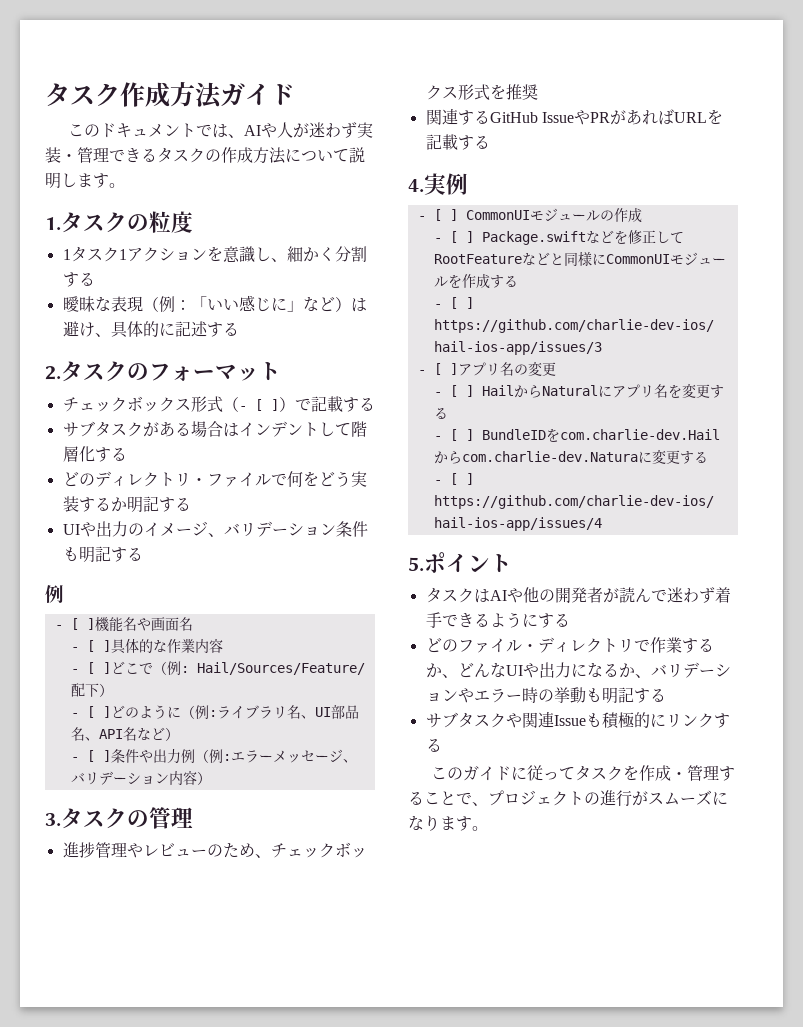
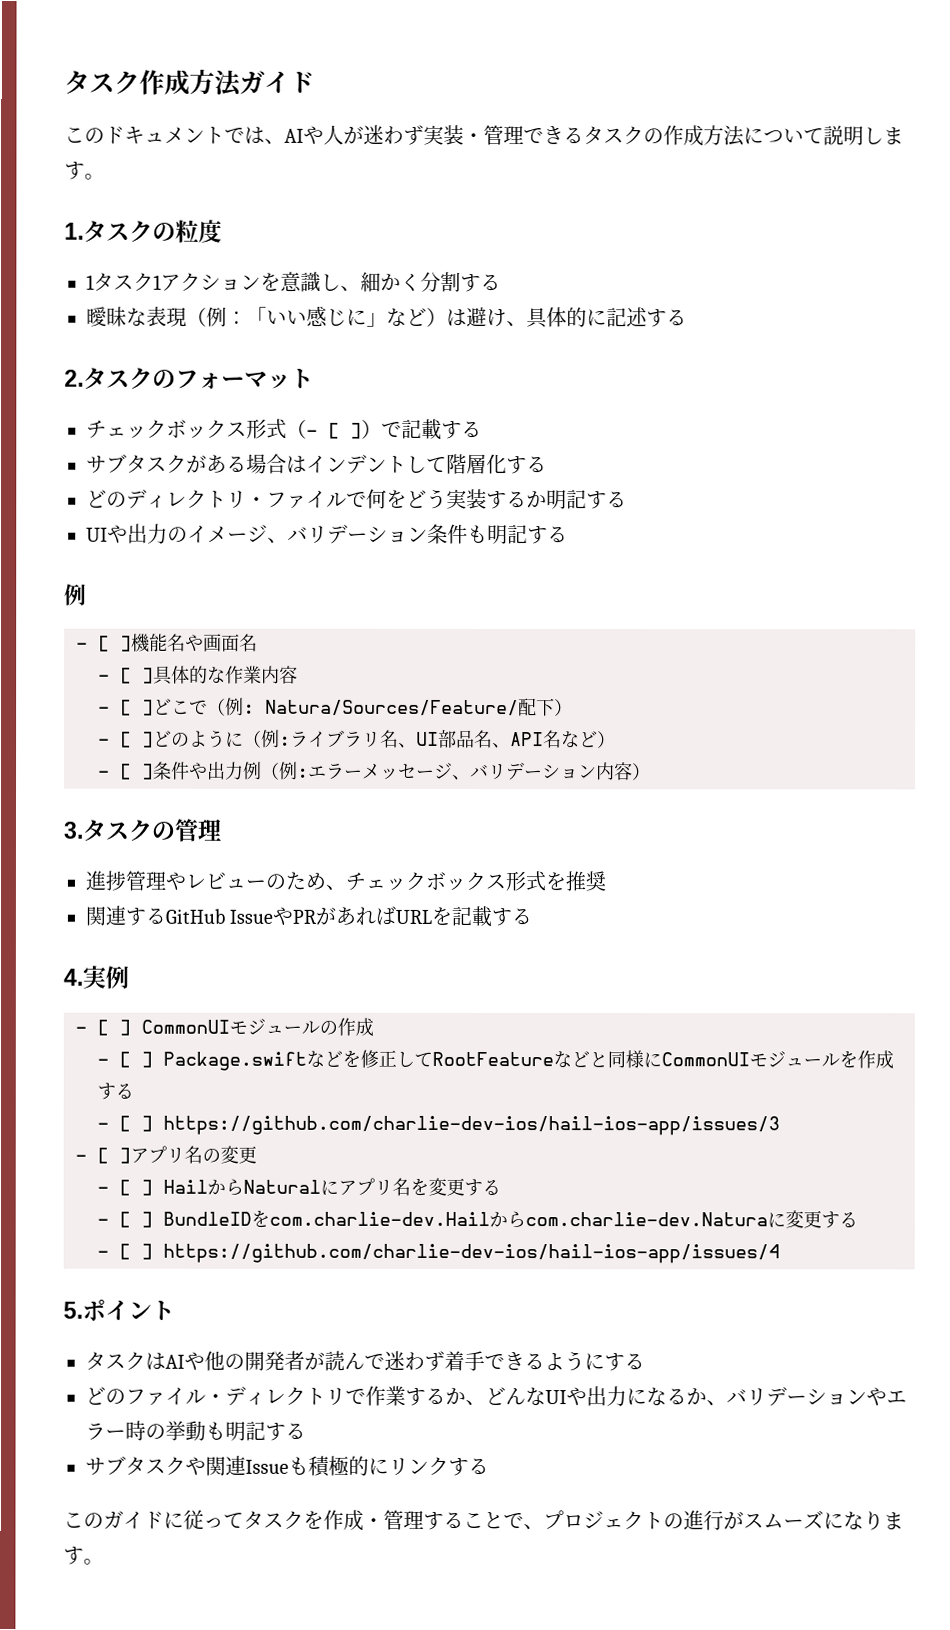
- - [ ]どこで（例: Hail/Sources/Feature/配下）
+ - [ ]どこで（例: Natura/Sources/Feature/配下）

